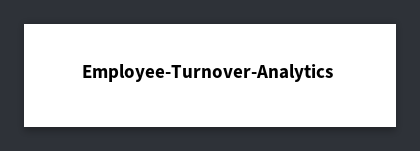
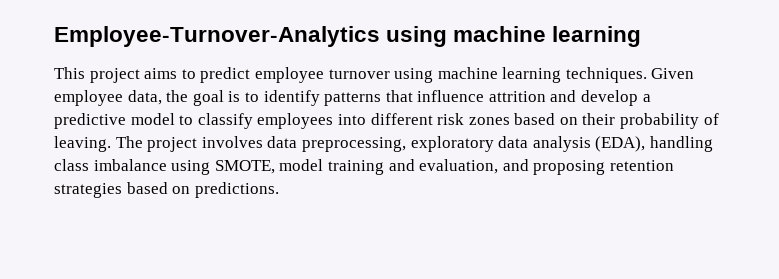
- Employee-Turnover-Analytics
+ Employee-Turnover-Analytics using machine learning
+ This project aims to predict employee turnover using machine learning techniques. Given employee data, the goal is to identify patterns that influence attrition and develop a predictive model to classify employees into different risk zones based on their probability of leaving. The project involves data preprocessing, exploratory data analysis (EDA), handling class imbalance using SMOTE, model training and evaluation, and proposing retention strategies based on predictions.

